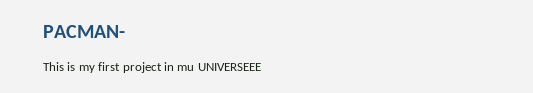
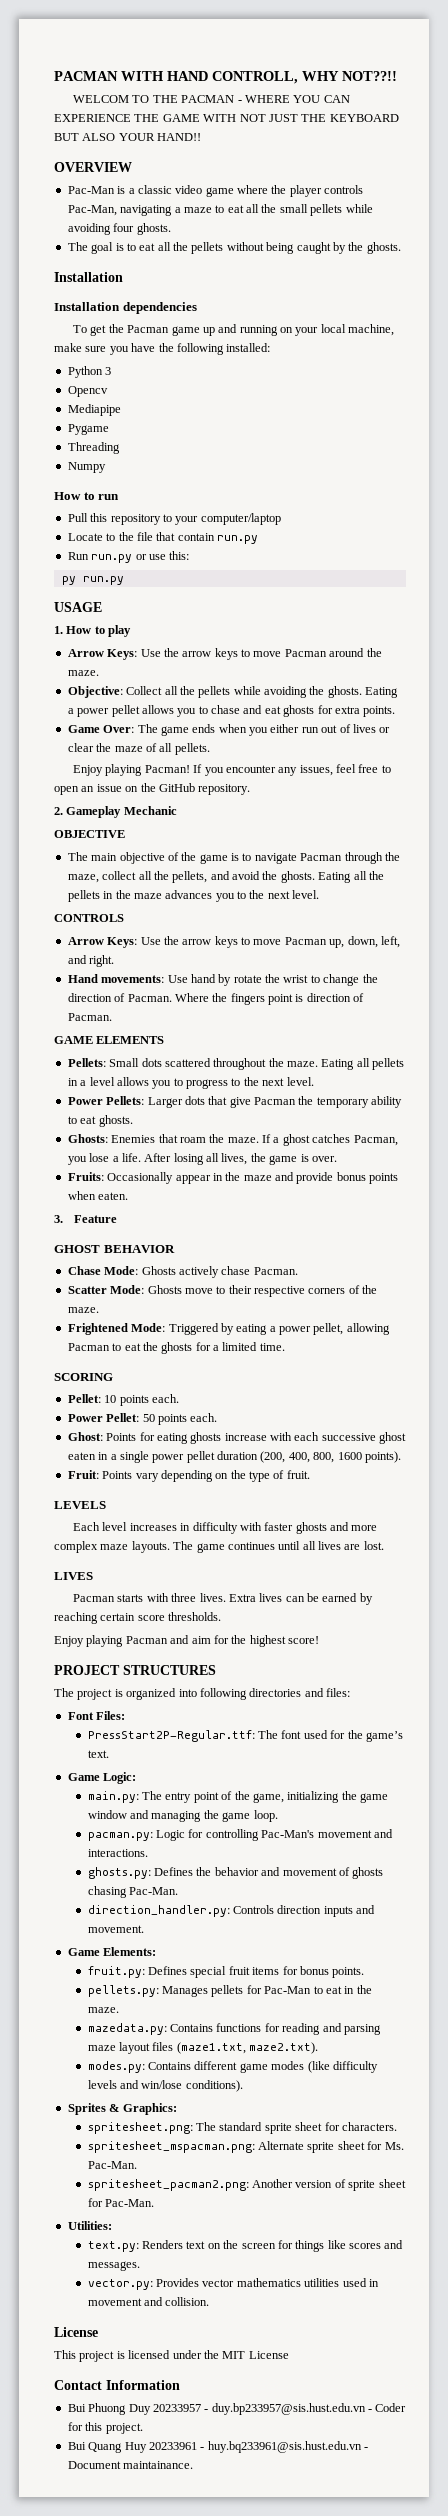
- PACMAN-
- This is my first project in mu UNIVERSEEE
+ PACMAN WITH HAND CONTROLL, WHY NOT??!!
+ WELCOM TO THE PACMAN - WHERE YOU CAN EXPERIENCE THE GAME WITH NOT JUST THE KEYBOARD BUT ALSO YOUR HAND!!
+ OVERVIEW
+ Pac-Man is a classic video game where the player controls Pac-Man, navigating a maze to eat all the small pellets while avoiding four ghosts.
+ The goal is to eat all the pellets without being caught by the ghosts.
+ Installation
+ Installation dependencies
+ To get the Pacman game up and running on your local machine, make sure you have the following installed:
+ Python 3
+ Opencv
+ Mediapipe
+ Pygame
+ Threading
+ Numpy
+ How to run
+ Pull this repository to your computer/laptop
+ Locate to the file that contain run.py
+ Run run.py or use this:
+ py run.py
+ USAGE
+ 1. How to play
+ Arrow Keys: Use the arrow keys to move Pacman around the maze.
+ Objective: Collect all the pellets while avoiding the ghosts. Eating a power pellet allows you to chase and eat ghosts for extra points.
+ Game Over: The game ends when you either run out of lives or clear the maze of all pellets.
+ Enjoy playing Pacman! If you encounter any issues, feel free to open an issue on the GitHub repository.
+ 2. Gameplay Mechanic
+ OBJECTIVE
+ The main objective of the game is to navigate Pacman through the maze, collect all the pellets, and avoid the ghosts. Eating all the pellets in the maze advances you to the next level.
+ CONTROLS
+ Arrow Keys: Use the arrow keys to move Pacman up, down, left, and right.
+ Hand movements: Use hand by rotate the wrist to change the direction of Pacman. Where the fingers point is direction of Pacman.
+ GAME ELEMENTS
+ Pellets: Small dots scattered throughout the maze. Eating all pellets in a level allows you to progress to the next level.
+ Power Pellets: Larger dots that give Pacman the temporary ability to eat ghosts.
+ Ghosts: Enemies that roam the maze. If a ghost catches Pacman, you lose a life. After losing all lives, the game is over.
+ Fruits: Occasionally appear in the maze and provide bonus points when eaten.
+ 3. Feature
+ GHOST BEHAVIOR
+ Chase Mode: Ghosts actively chase Pacman.
+ Scatter Mode: Ghosts move to their respective corners of the maze.
+ Frightened Mode: Triggered by eating a power pellet, allowing Pacman to eat the ghosts for a limited time.
+ SCORING
+ Pellet: 10 points each.
+ Power Pellet: 50 points each.
+ Ghost: Points for eating ghosts increase with each successive ghost eaten in a single power pellet duration (200, 400, 800, 1600 points).
+ Fruit: Points vary depending on the type of fruit.
+ LEVELS
+ Each level increases in difficulty with faster ghosts and more complex maze layouts. The game continues until all lives are lost.
+ LIVES
+ Pacman starts with three lives. Extra lives can be earned by reaching certain score thresholds.
+ Enjoy playing Pacman and aim for the highest score!
+ PROJECT STRUCTURES
+ The project is organized into following directories and files:
+ Font Files:
+ PressStart2P-Regular.ttf: The font used for the game’s text.
+ Game Logic:
+ main.py: The entry point of the game, initializing the game window and managing the game loop.
+ pacman.py: Logic for controlling Pac-Man's movement and interactions.
+ ghosts.py: Defines the behavior and movement of ghosts chasing Pac-Man.
+ direction_handler.py: Controls direction inputs and movement.
+ Game Elements:
+ fruit.py: Defines special fruit items for bonus points.
+ pellets.py: Manages pellets for Pac-Man to eat in the maze.
+ mazedata.py: Contains functions for reading and parsing maze layout files (maze1.txt, maze2.txt).
+ modes.py: Contains different game modes (like difficulty levels and win/lose conditions).
+ Sprites & Graphics:
+ spritesheet.png: The standard sprite sheet for characters.
+ spritesheet_mspacman.png: Alternate sprite sheet for Ms. Pac-Man.
+ spritesheet_pacman2.png: Another version of sprite sheet for Pac-Man.
+ Utilities:
+ text.py: Renders text on the screen for things like scores and messages.
+ vector.py: Provides vector mathematics utilities used in movement and collision.
+ License
+ This project is licensed under the MIT License
+ Contact Information
+ Bui Phuong Duy 20233957 - duy.bp233957@sis.hust.edu.vn - Coder for this project.
+ Bui Quang Huy 20233961 - huy.bq233961@sis.hust.edu.vn - Document maintainance.

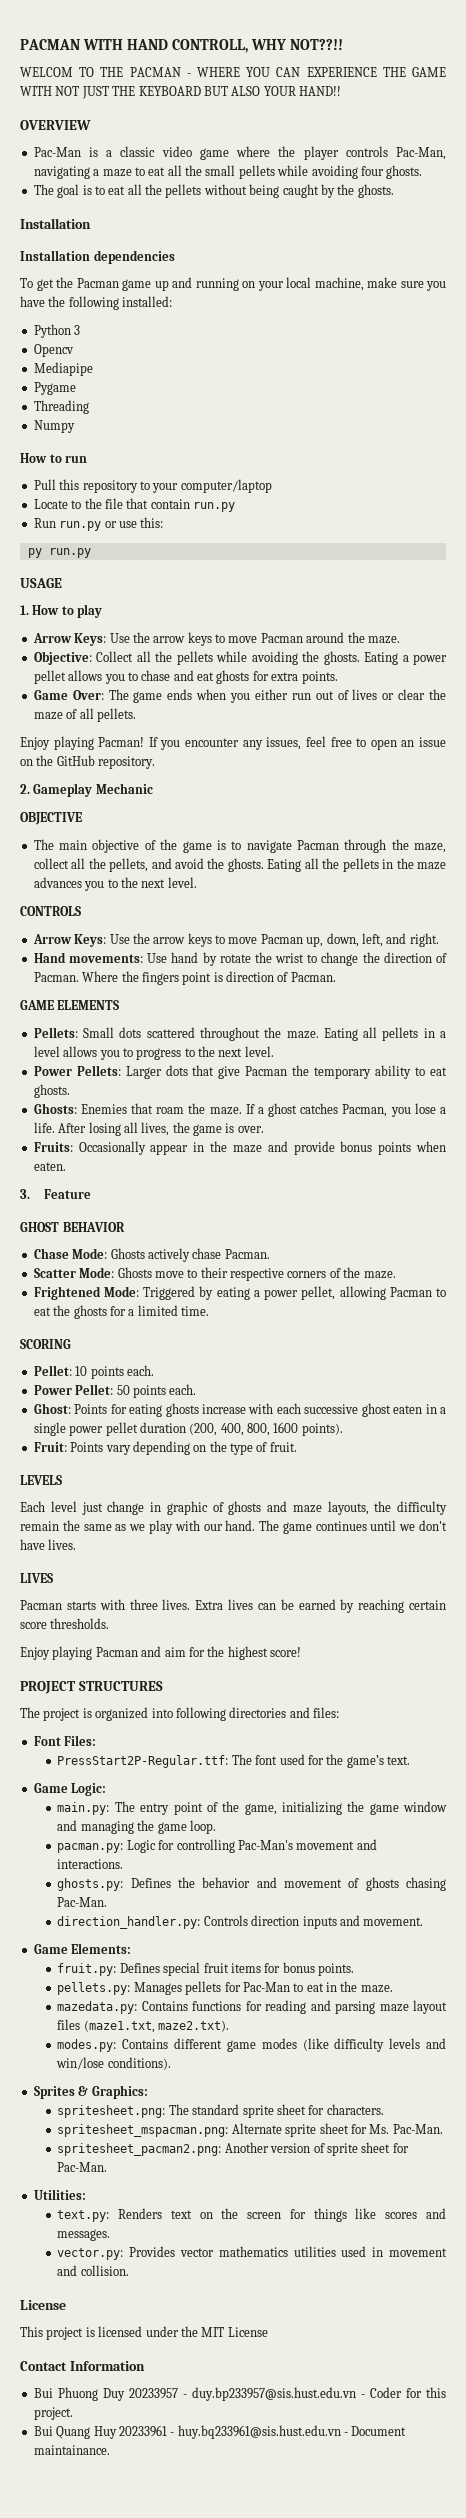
- Each level increases in difficulty with faster ghosts and more complex maze layouts. The game continues until all lives are lost.
+ Each level just change in graphic of ghosts and maze layouts, the difficulty remain the same as we play with our hand. The game continues until we don't have lives.

